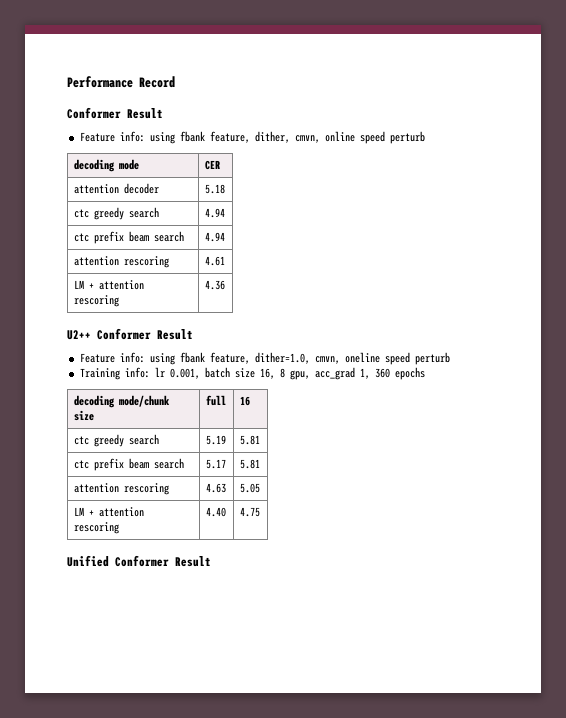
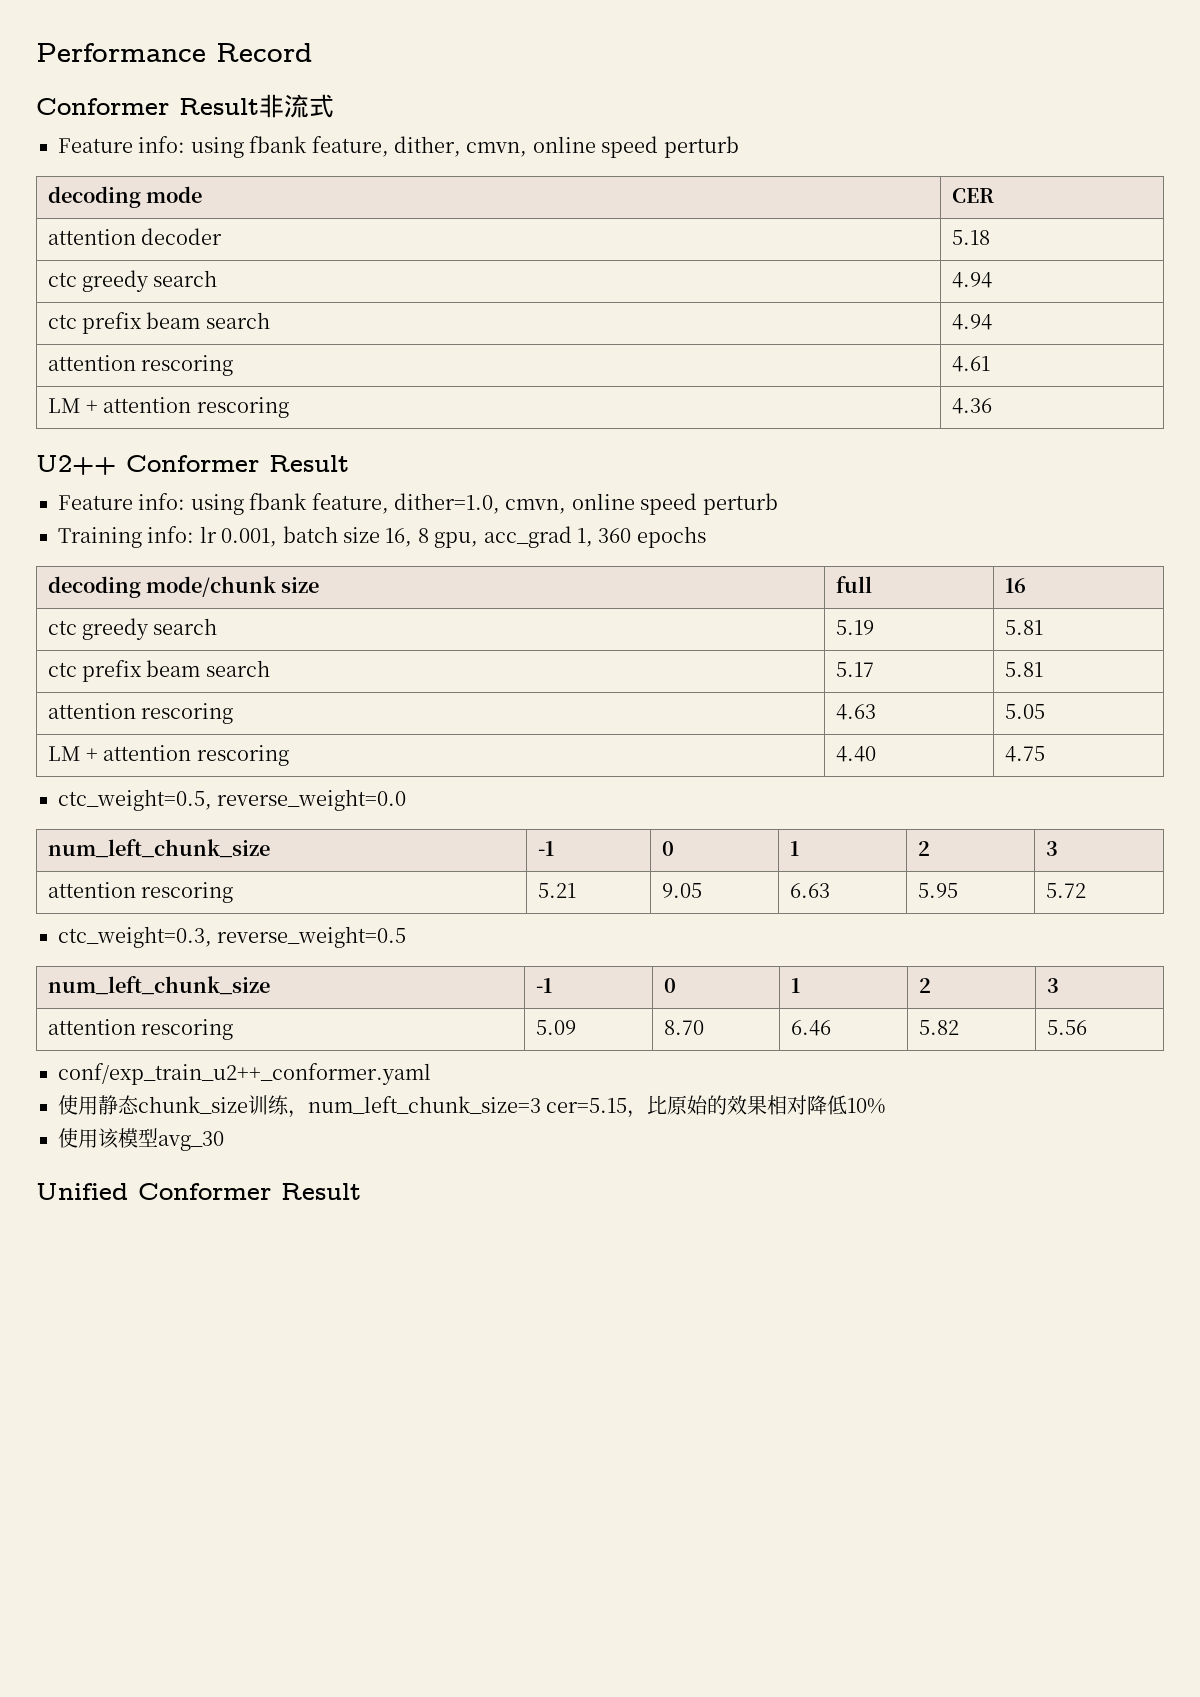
  Performance Record
- Conformer Result
+ Conformer Result非流式
- Feature info: using fbank feature, dither=1.0, cmvn, oneline speed perturb
+ Feature info: using fbank feature, dither=1.0, cmvn, online speed perturb
+ ctc_weight=0.5, reverse_weight=0.0
+ num_left_chunk_size | -1 | 0 | 1 | 2 | 3
+ attention rescoring | 5.21 | 9.05 | 6.63 | 5.95 | 5.72
+ ctc_weight=0.3, reverse_weight=0.5
+ num_left_chunk_size | -1 | 0 | 1 | 2 | 3
+ attention rescoring | 5.09 | 8.70 | 6.46 | 5.82 | 5.56
+ conf/exp_train_u2++_conformer.yaml
+ 使用静态chunk_size训练，num_left_chunk_size=3 cer=5.15，比原始的效果相对降低10%
+ 使用该模型avg_30

